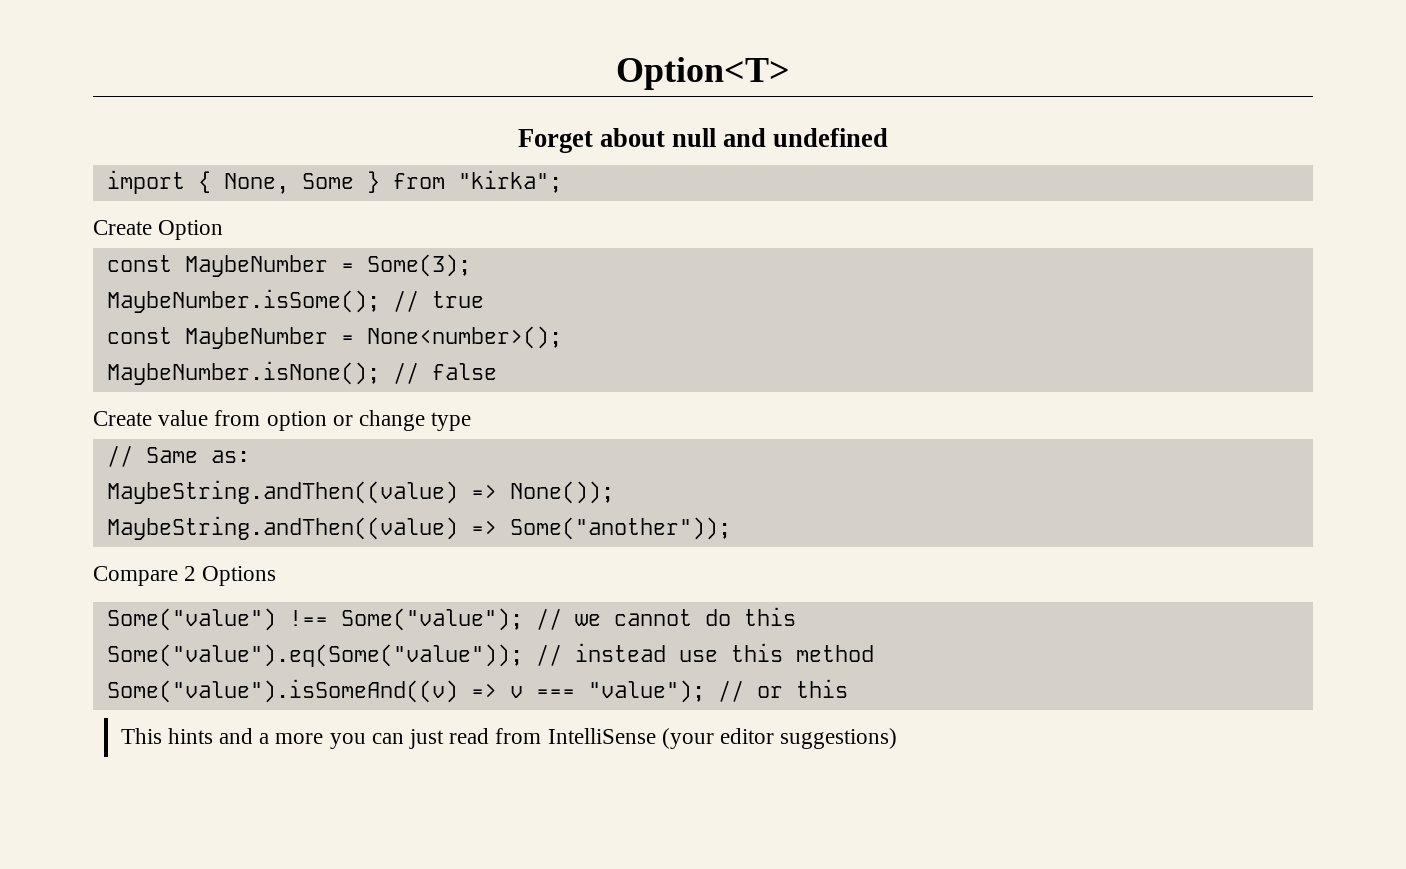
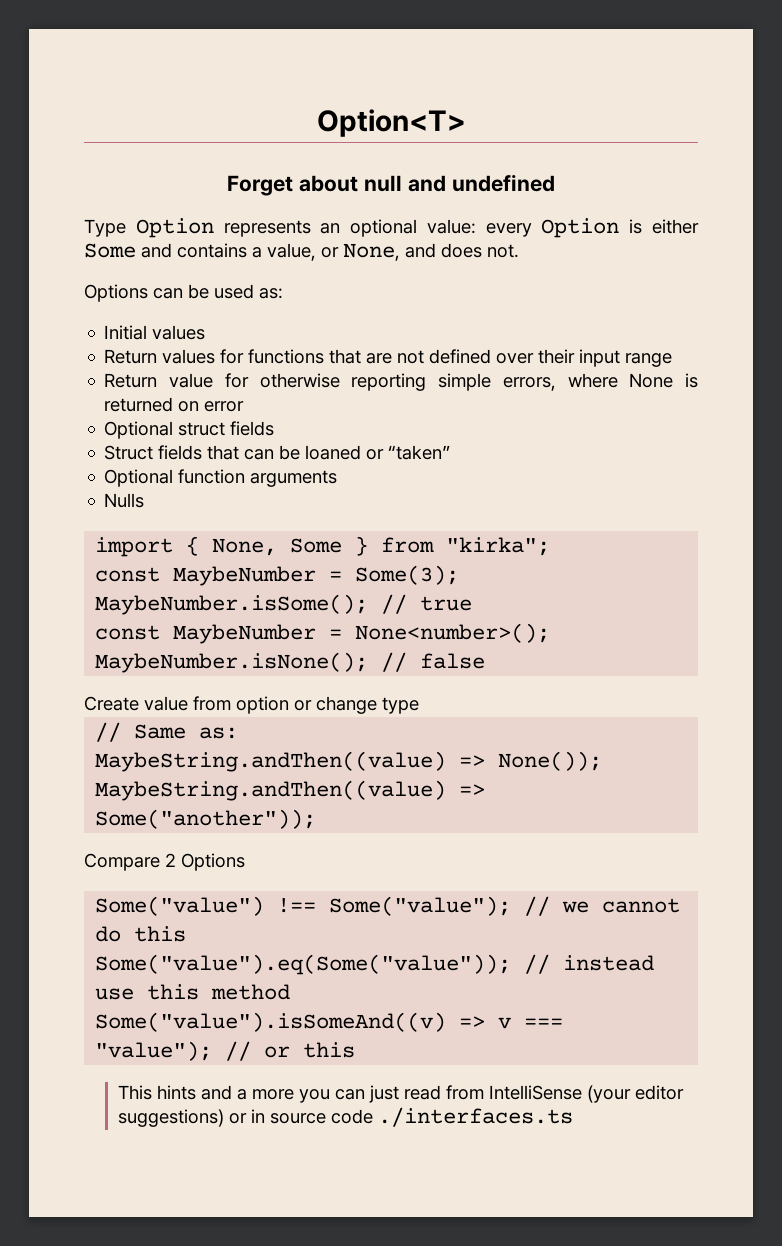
+ Type Option represents an optional value: every Option is either Some and contains a value, or None, and does not.
+ Options can be used as:
+ Initial values
+ Return values for functions that are not defined over their input range
+ Return value for otherwise reporting simple errors, where None is returned on error
+ Optional struct fields
+ Struct fields that can be loaned or “taken”
+ Optional function arguments
+ Nulls
- Create Option
- This hints and a more you can just read from IntelliSense (your editor suggestions)
+ This hints and a more you can just read from IntelliSense (your editor suggestions) or in source code ./interfaces.ts

